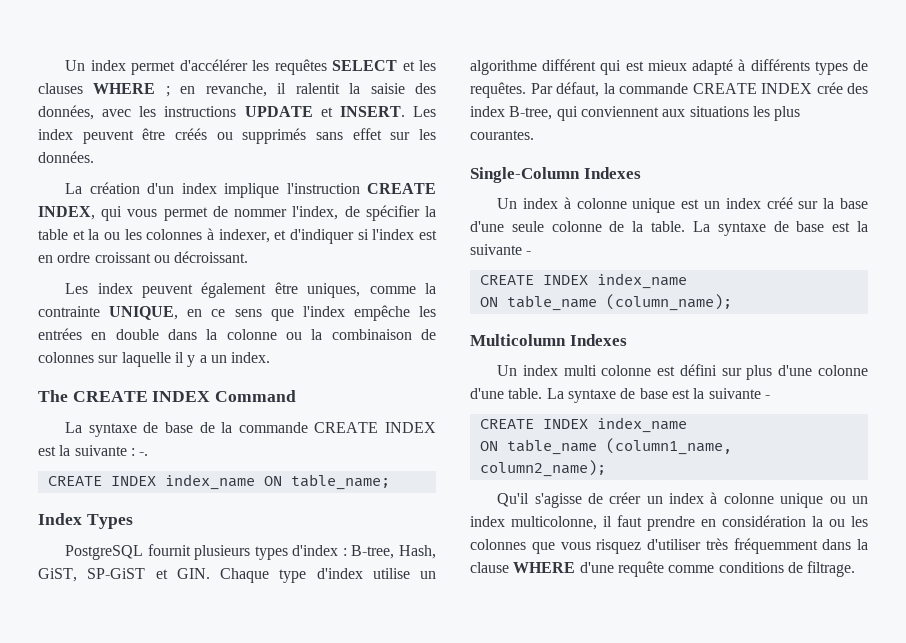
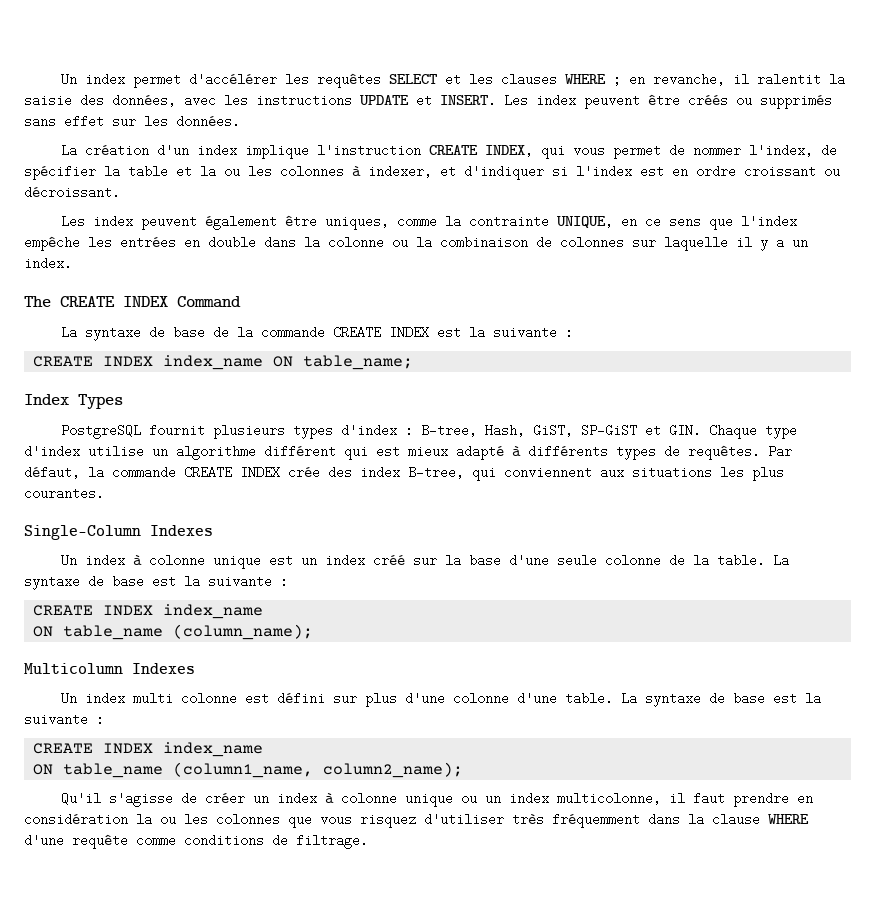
- La syntaxe de base de la commande CREATE INDEX est la suivante : -.
+ La syntaxe de base de la commande CREATE INDEX est la suivante :
- Un index à colonne unique est un index créé sur la base d'une seule colonne de la table. La syntaxe de base est la suivante -
+ Un index à colonne unique est un index créé sur la base d'une seule colonne de la table. La syntaxe de base est la suivante :
- Un index multi colonne est défini sur plus d'une colonne d'une table. La syntaxe de base est la suivante -
+ Un index multi colonne est défini sur plus d'une colonne d'une table. La syntaxe de base est la suivante :

